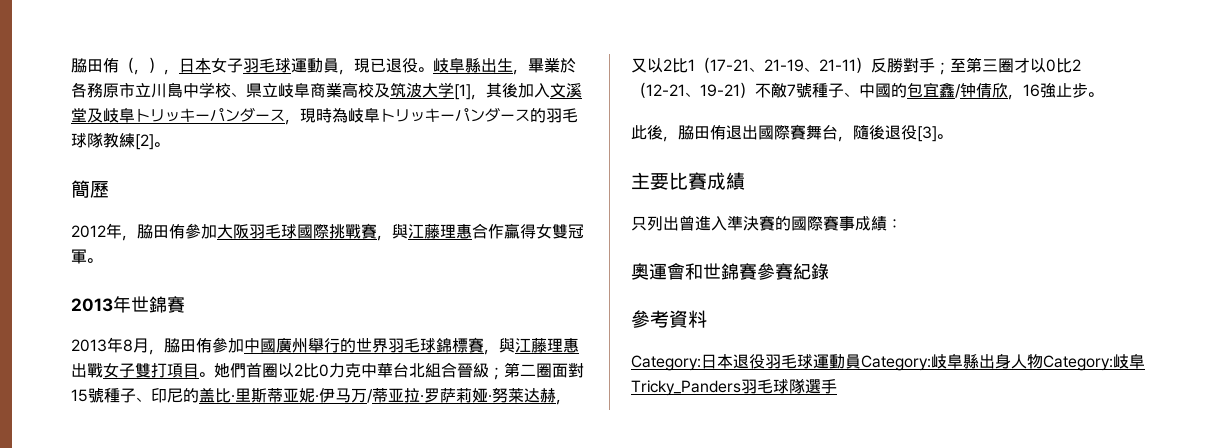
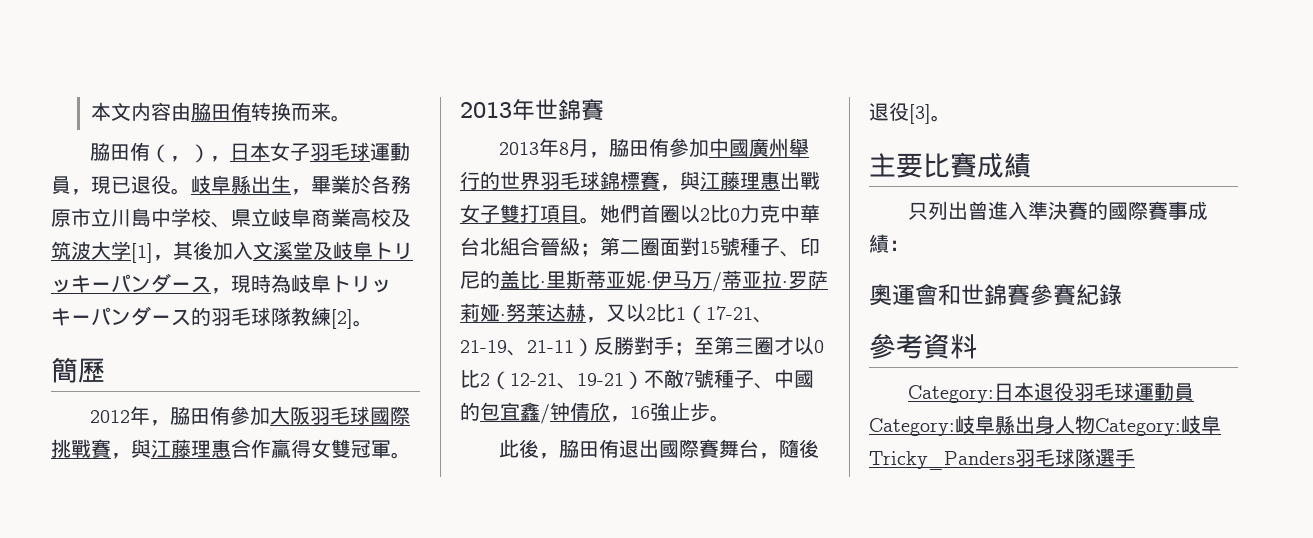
+ 本文内容由脇田侑转换而来。

